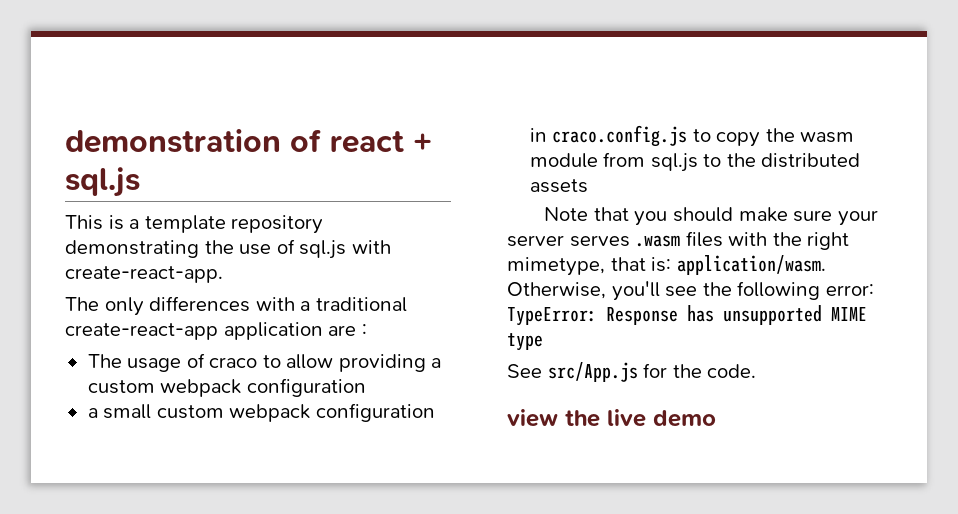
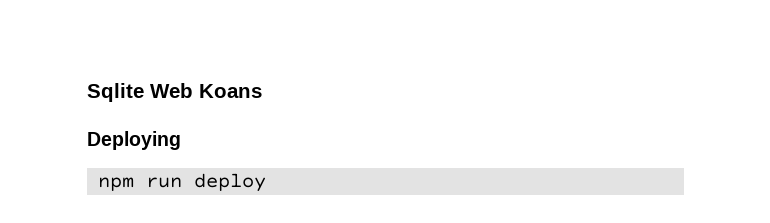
- demonstration of react + sql.js
- This is a template repository demonstrating the use of sql.js with create-react-app.
- The only differences with a traditional create-react-app application are :
- The usage of craco to allow providing a custom webpack configuration
- a small custom webpack configuration in craco.config.js to copy the wasm module from sql.js to the distributed assets
- Note that you should make sure your server serves .wasm files with the right mimetype, that is: application/wasm. Otherwise, you'll see the following error: TypeError: Response has unsupported MIME type
- See src/App.js for the code.
- view the live demo
+ Sqlite Web Koans
+ Deploying
+ npm run deploy

